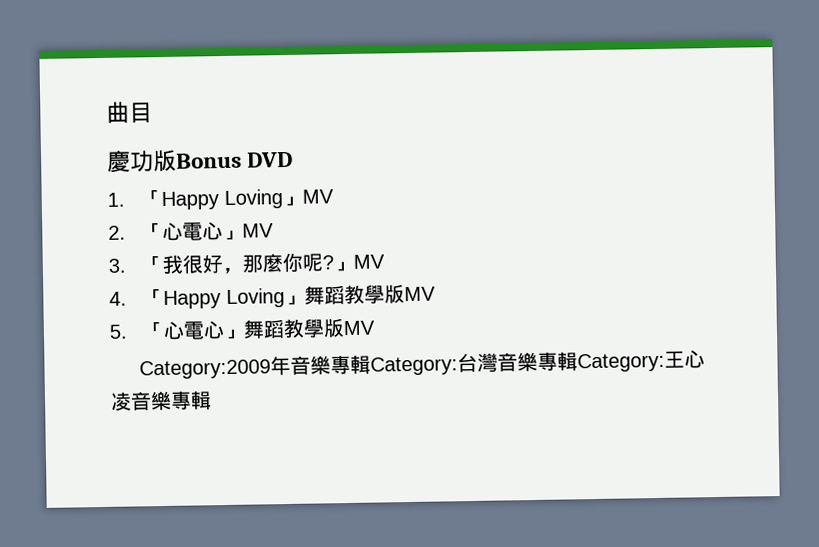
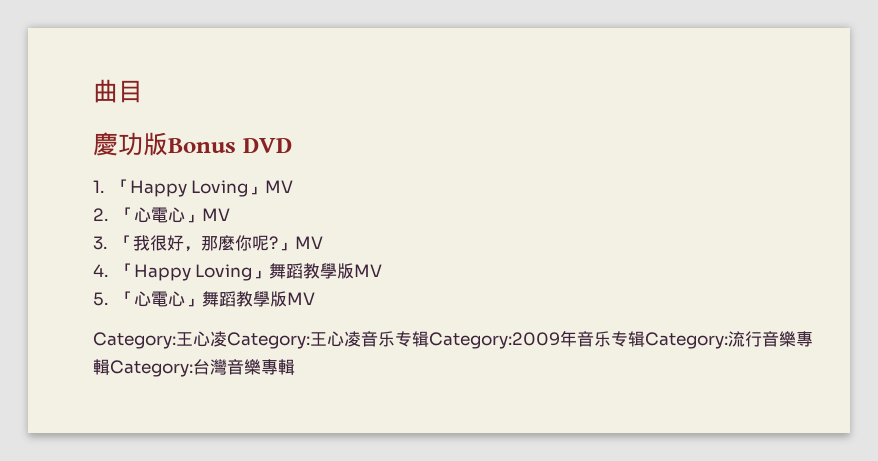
- Category:2009年音樂專輯Category:台灣音樂專輯Category:王心凌音樂專輯
+ Category:王心凌Category:王心凌音乐专辑Category:2009年音乐专辑Category:流行音樂專輯Category:台灣音樂專輯

